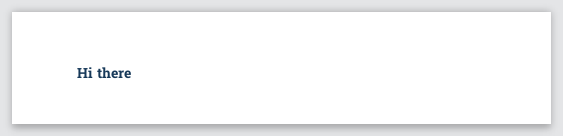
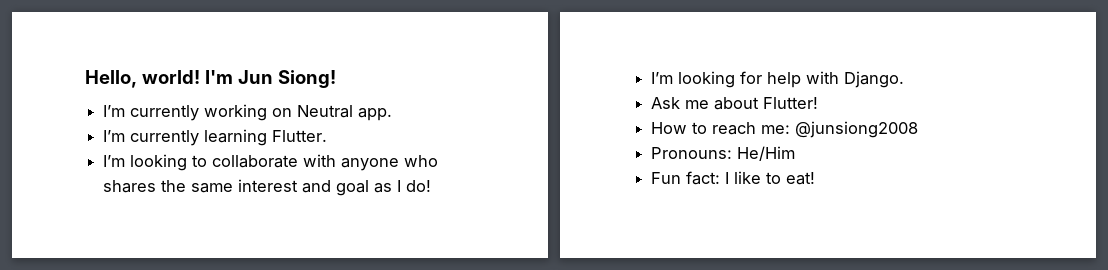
- Hi there
+ Hello, world! I'm Jun Siong!
+ I’m currently working on Neutral app.
+ I’m currently learning Flutter.
+ I’m looking to collaborate with anyone who shares the same interest and goal as I do!
+ I’m looking for help with Django.
+ Ask me about Flutter!
+ How to reach me: @junsiong2008
+ Pronouns: He/Him
+ Fun fact: I like to eat!

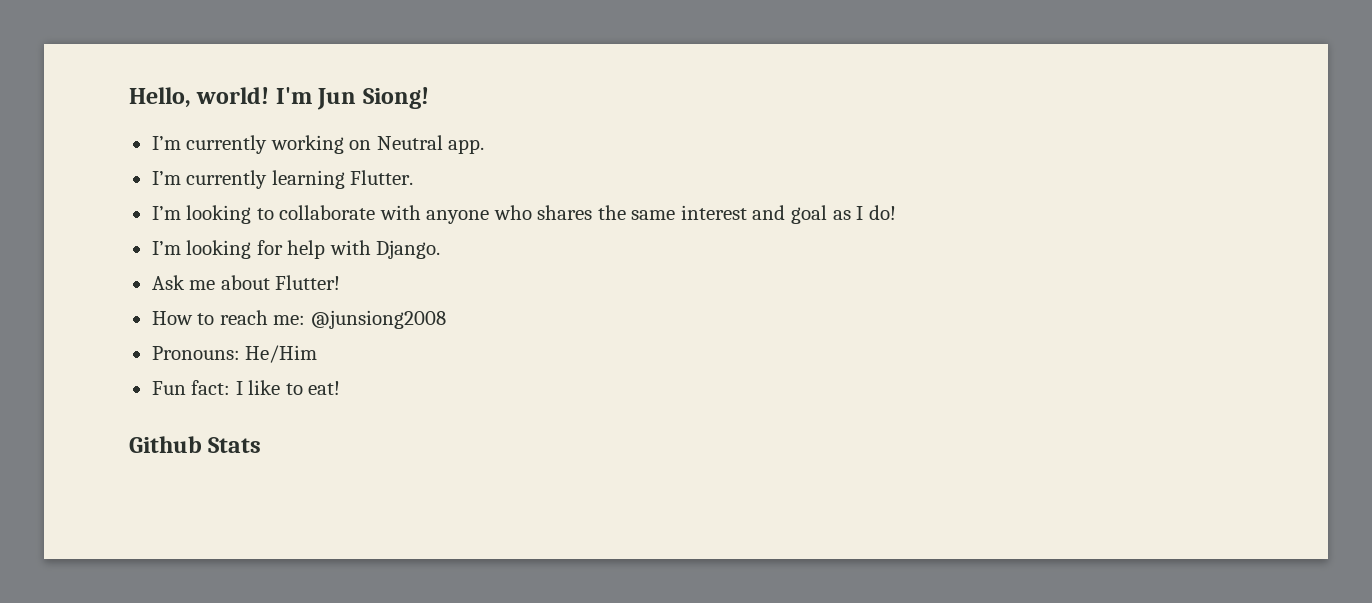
+ Github Stats

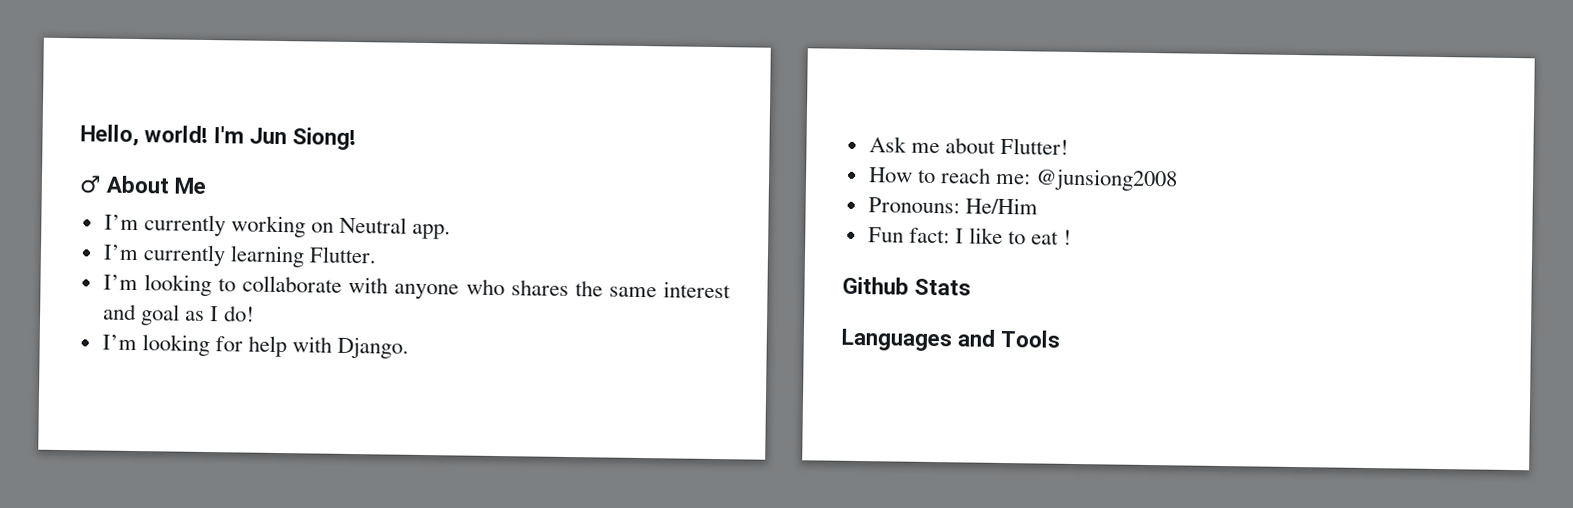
+ ♂ About Me
- Fun fact: I like to eat!
+ Fun fact: I like to eat !
+ Languages and Tools

